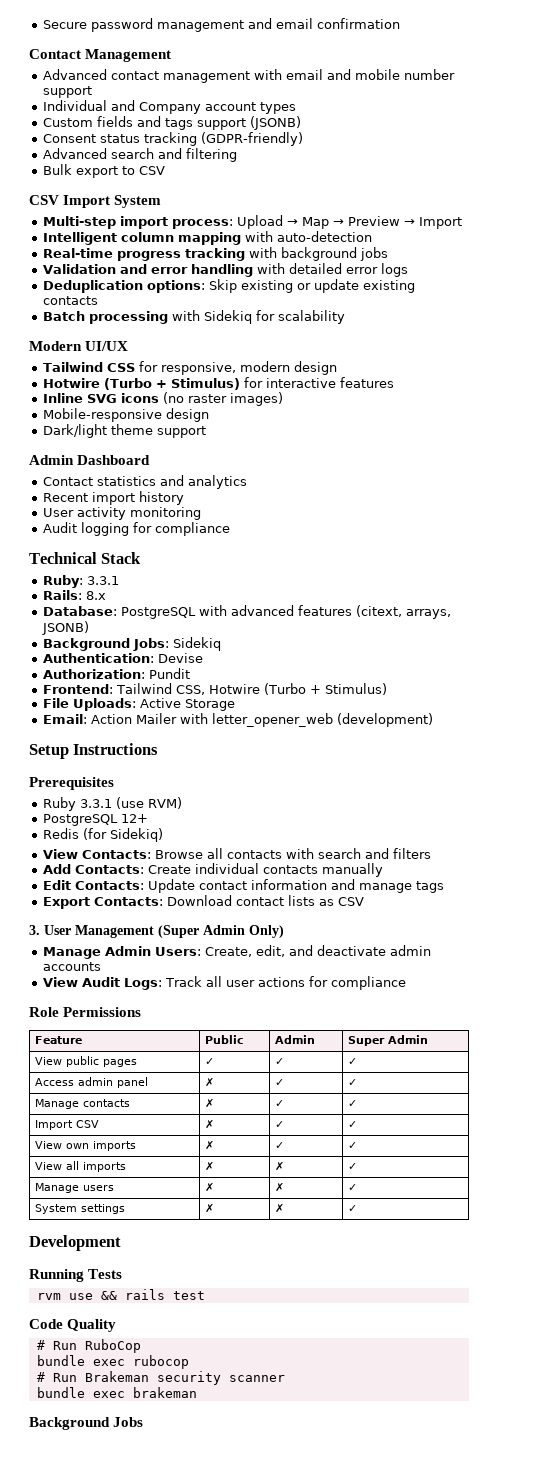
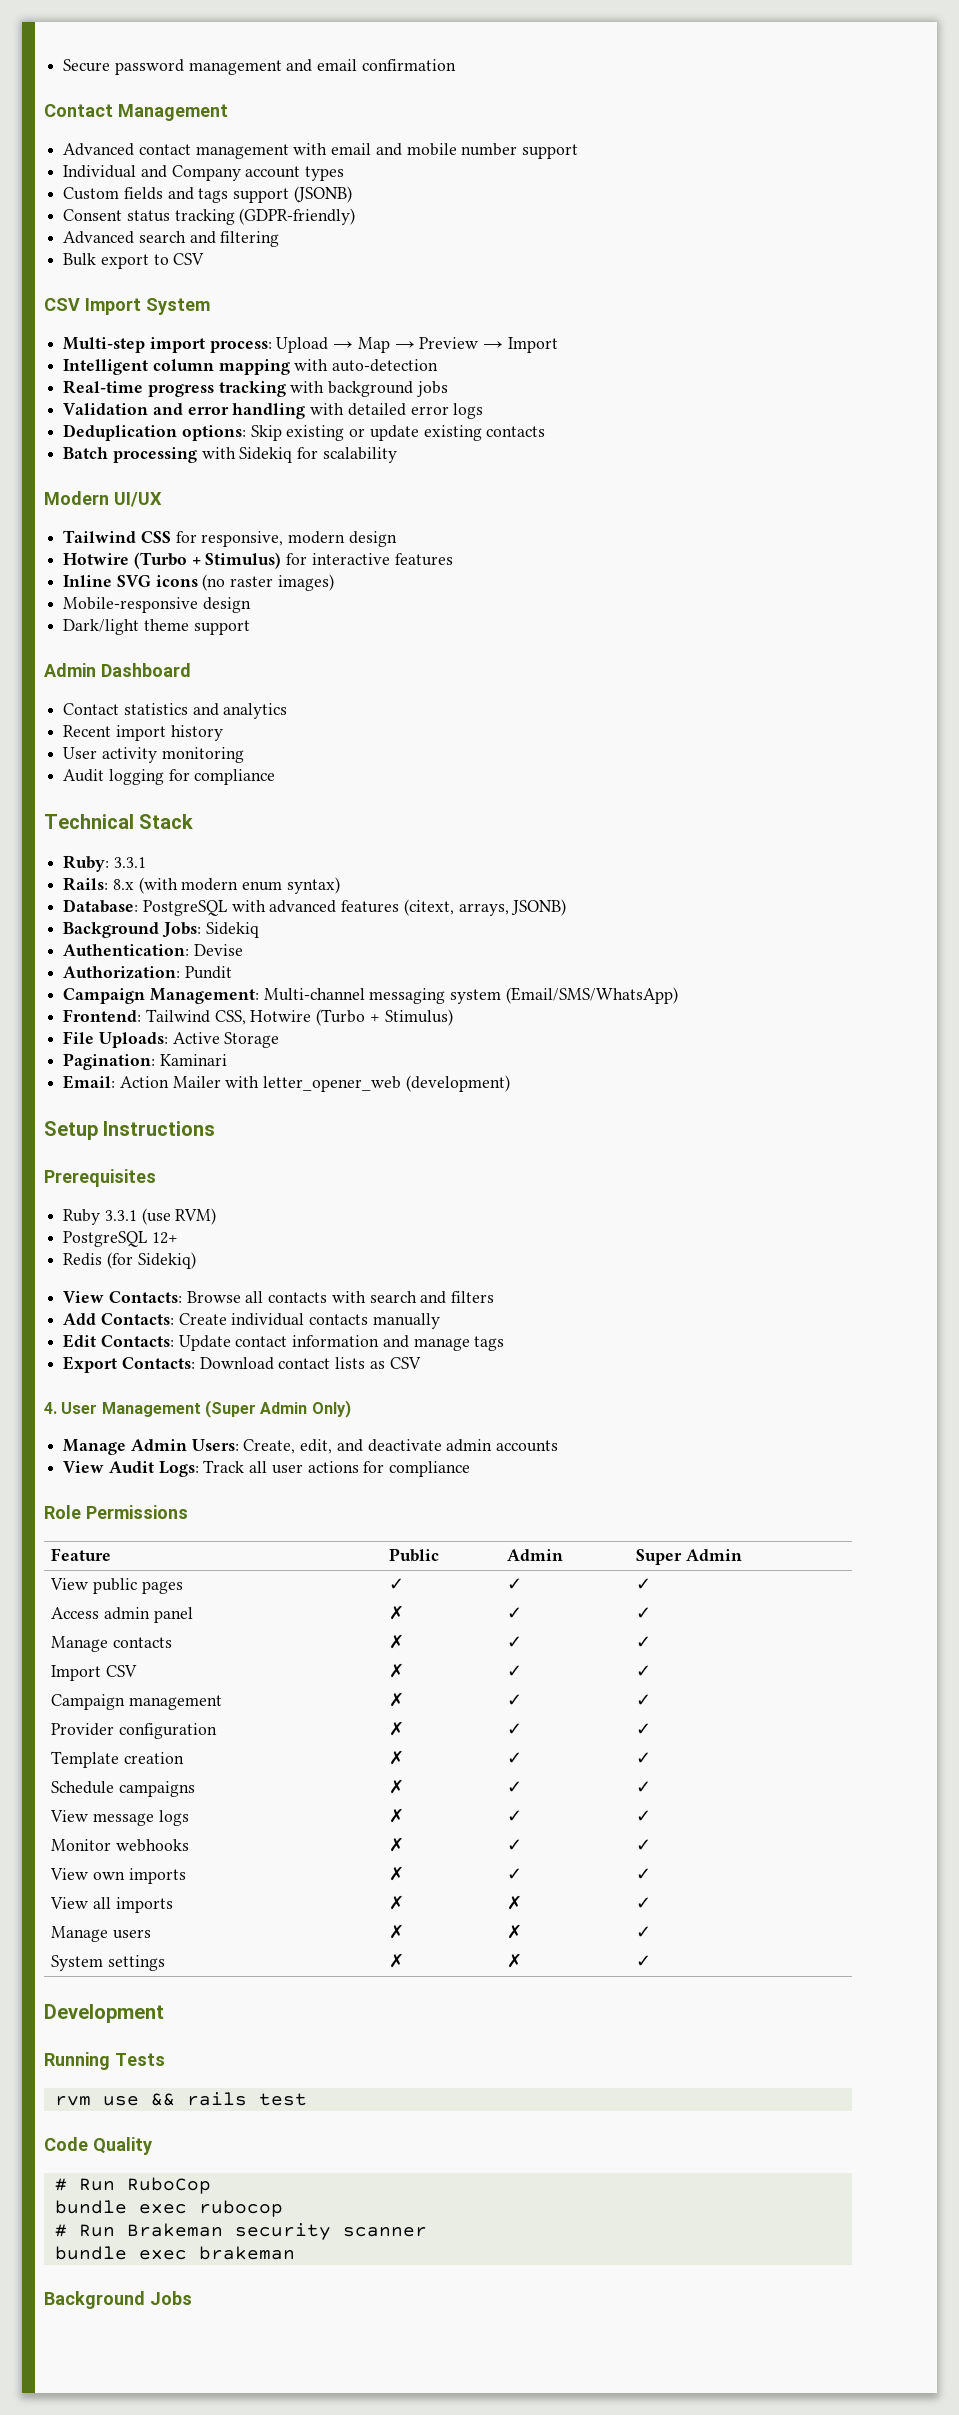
- Rails: 8.x
+ Rails: 8.x (with modern enum syntax)
+ Campaign Management: Multi-channel messaging system (Email/SMS/WhatsApp)
+ Pagination: Kaminari
- 3. User Management (Super Admin Only)
+ 4. User Management (Super Admin Only)
+ Campaign management | ✗ | ✓ | ✓
+ Provider configuration | ✗ | ✓ | ✓
+ Template creation | ✗ | ✓ | ✓
+ Schedule campaigns | ✗ | ✓ | ✓
+ View message logs | ✗ | ✓ | ✓
+ Monitor webhooks | ✗ | ✓ | ✓

